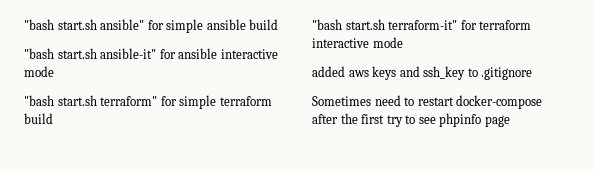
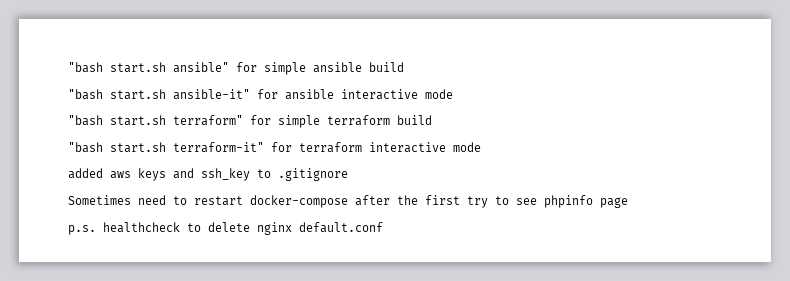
+ p.s. healthcheck to delete nginx default.conf

